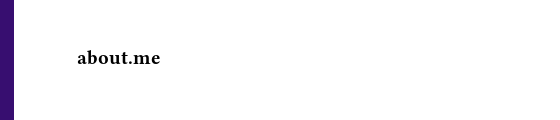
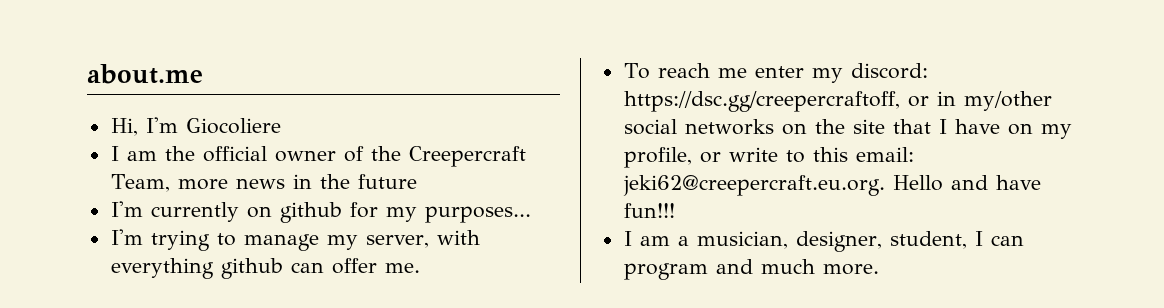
+ Hi, I'm Giocoliere
+ I am the official owner of the Creepercraft Team, more news in the future
+ I'm currently on github for my purposes...
+ I'm trying to manage my server, with everything github can offer me.
+ To reach me enter my discord: https://dsc.gg/creepercraftoff, or in my/other social networks on the site that I have on my profile, or write to this email: jeki62@creepercraft.eu.org. Hello and have fun!!!
+ I am a musician, designer, student, I can program and much more.

